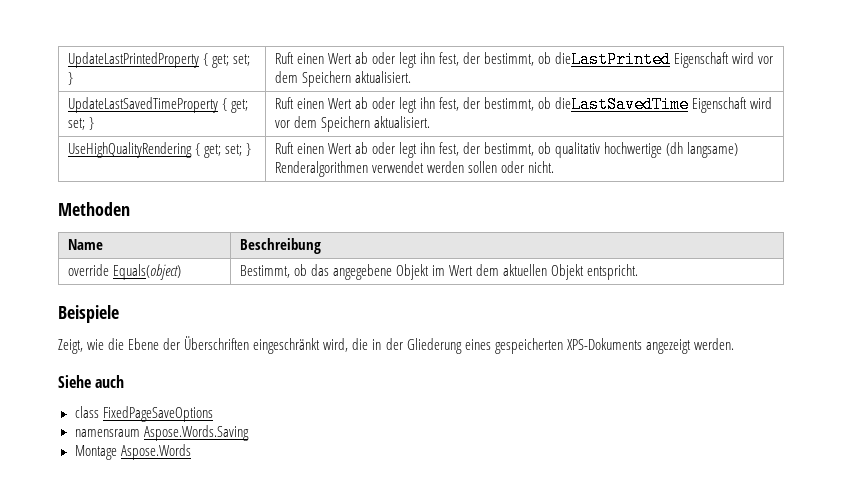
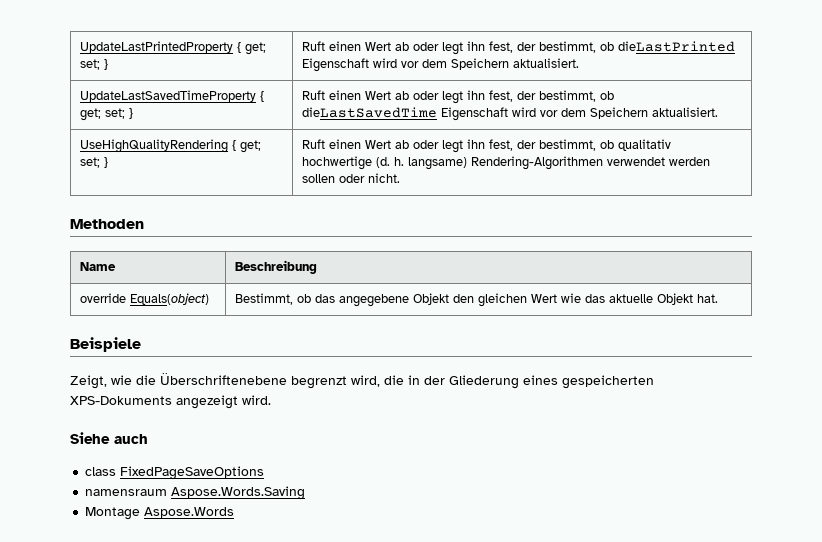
- UseHighQualityRendering { get; set; } | Ruft einen Wert ab oder legt ihn fest, der bestimmt, ob qualitativ hochwertige (dh langsame) Renderalgorithmen verwendet werden sollen oder nicht.
+ UseHighQualityRendering { get; set; } | Ruft einen Wert ab oder legt ihn fest, der bestimmt, ob qualitativ hochwertige (d. h. langsame) Rendering-Algorithmen verwendet werden sollen oder nicht.
- override Equals(object) | Bestimmt, ob das angegebene Objekt im Wert dem aktuellen Objekt entspricht.
+ override Equals(object) | Bestimmt, ob das angegebene Objekt den gleichen Wert wie das aktuelle Objekt hat.
- Zeigt, wie die Ebene der Überschriften eingeschränkt wird, die in der Gliederung eines gespeicherten XPS-Dokuments angezeigt werden.
+ Zeigt, wie die Überschriftenebene begrenzt wird, die in der Gliederung eines gespeicherten XPS-Dokuments angezeigt wird.

